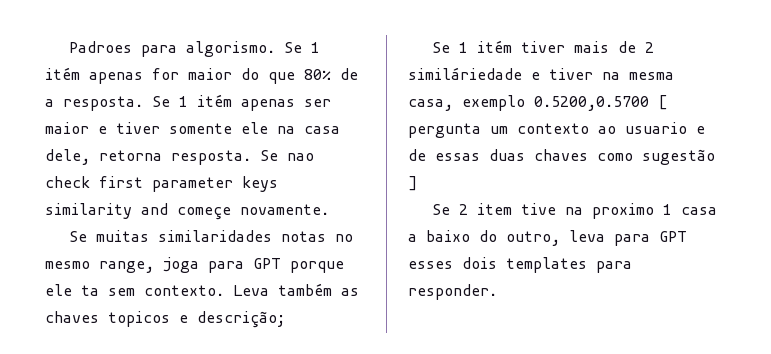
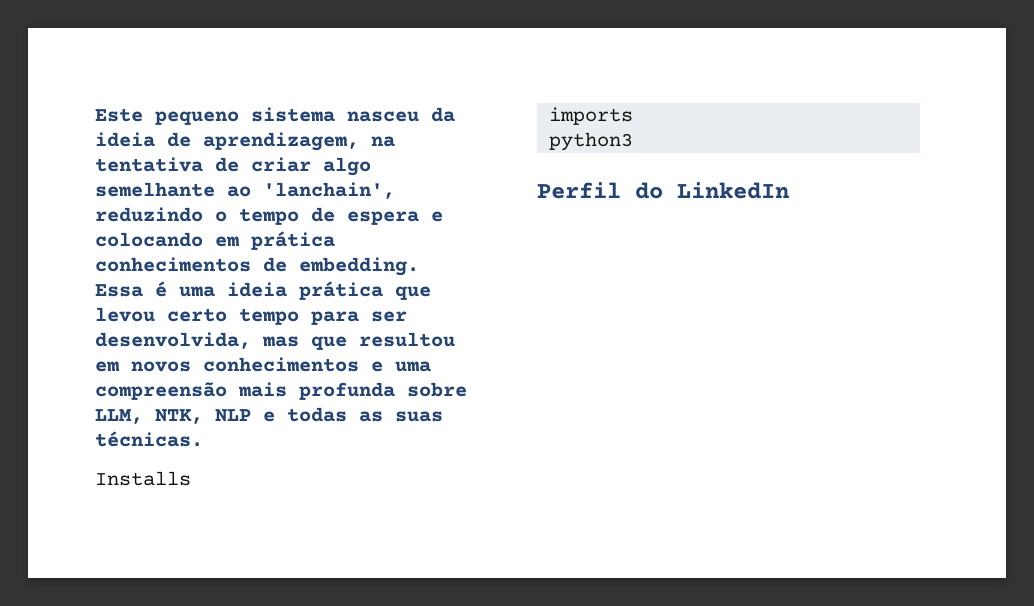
- Padroes para algorismo. Se 1 itém apenas for maior do que 80% de a resposta. Se 1 itém apenas ser maior e tiver somente ele na casa dele, retorna resposta. Se nao check first parameter keys similarity and começe novamente.
- Se muitas similaridades notas no mesmo range, joga para GPT porque ele ta sem contexto. Leva também as chaves topicos e descrição;
- Se 1 itém tiver mais de 2 similáriedade e tiver na mesma casa, exemplo 0.5200,0.5700 [ pergunta um contexto ao usuario e de essas duas chaves como sugestão ]
- Se 2 item tive na proximo 1 casa a baixo do outro, leva para GPT esses dois templates para responder.
+ Este pequeno sistema nasceu da ideia de aprendizagem, na tentativa de criar algo semelhante ao 'lanchain', reduzindo o tempo de espera e colocando em prática conhecimentos de embedding. Essa é uma ideia prática que levou certo tempo para ser desenvolvida, mas que resultou em novos conhecimentos e uma compreensão mais profunda sobre LLM, NTK, NLP e todas as suas técnicas.
+ Installs
+ imports
+ python3
+ Perfil do LinkedIn

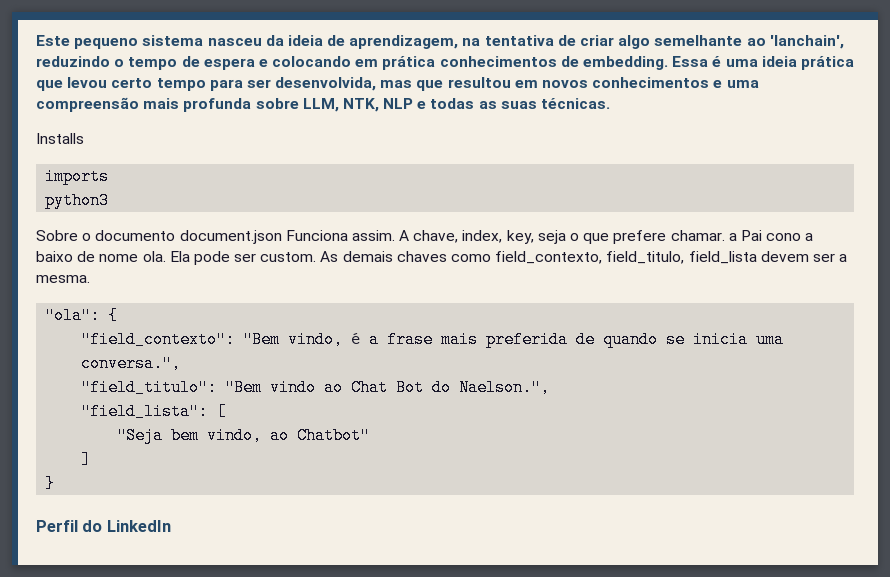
+ Sobre o documento document.json Funciona assim. A chave, index, key, seja o que prefere chamar. a Pai cono a baixo de nome ola. Ela pode ser custom. As demais chaves como field_contexto, field_titulo, field_lista devem ser a mesma.
+ "ola": {
+ "field_contexto": "Bem vindo, é a frase mais preferida de quando se inicia uma conversa.",
+ "field_titulo": "Bem vindo ao Chat Bot do Naelson.",
+ "field_lista": [
+ "Seja bem vindo, ao Chatbot"
+ ]
+ }

